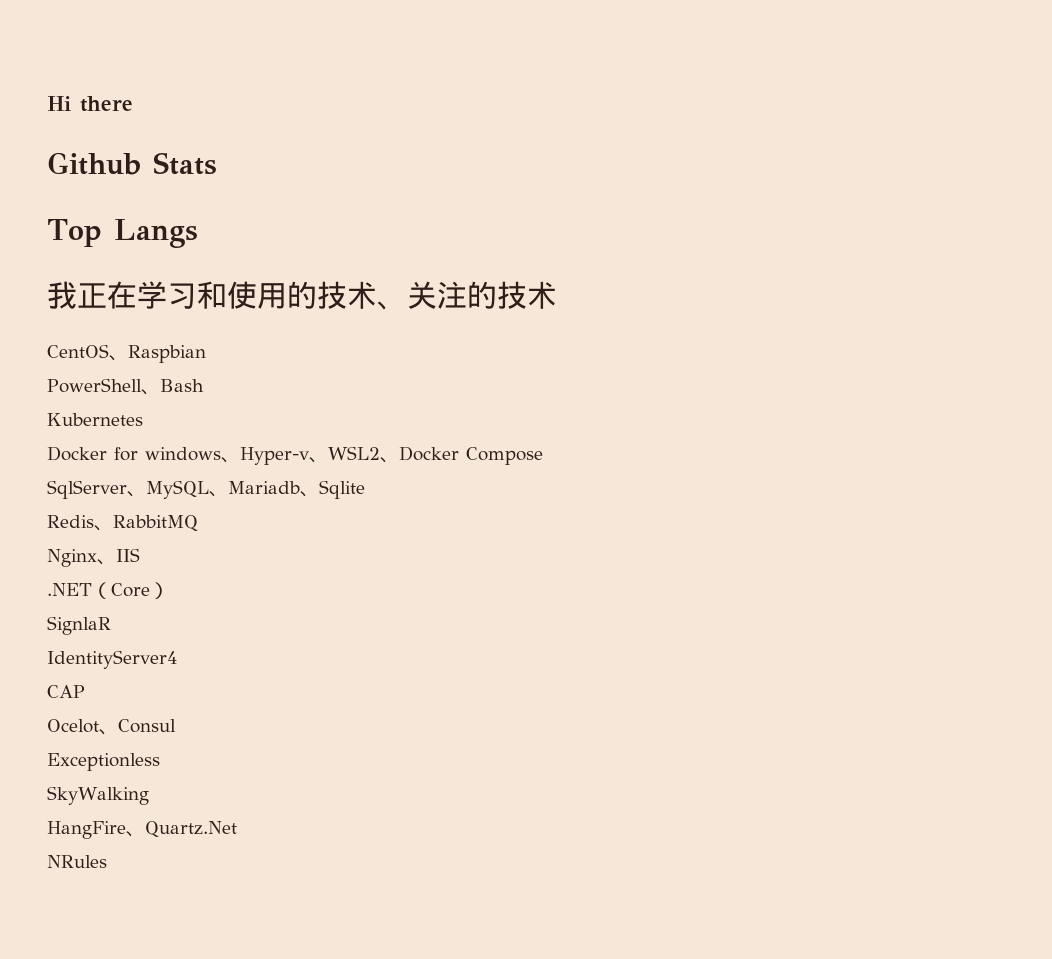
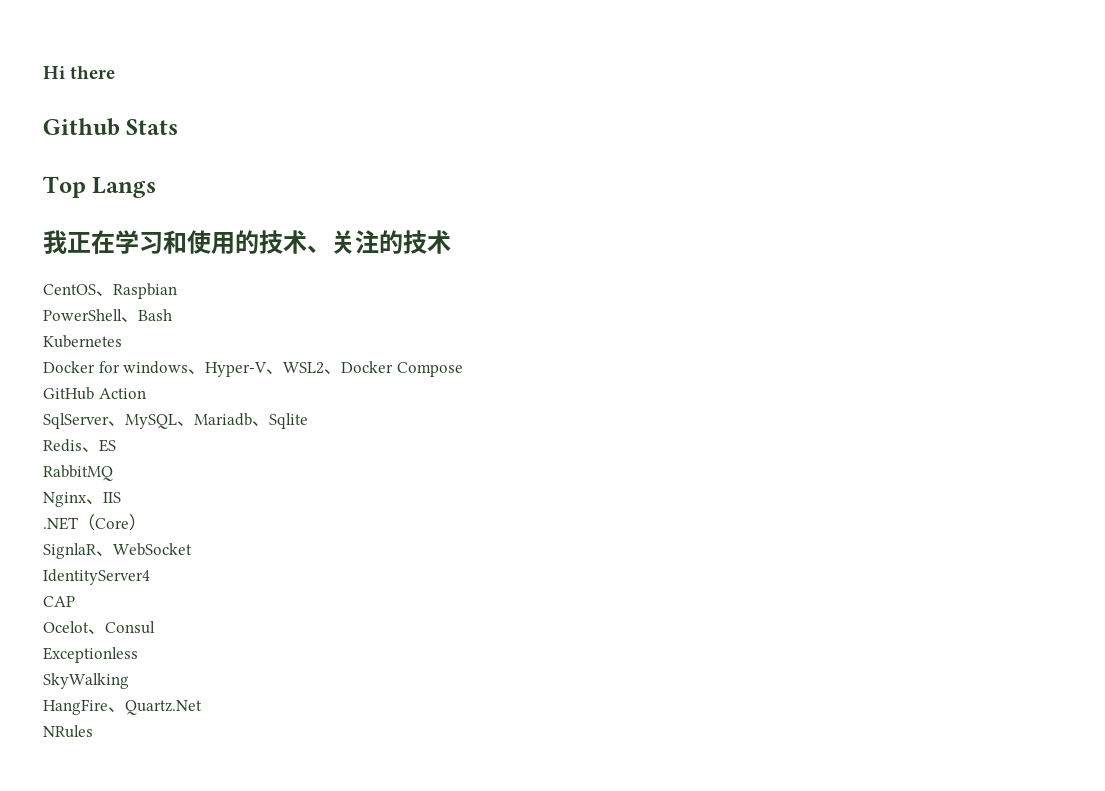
- Docker for windows、Hyper-v、WSL2、Docker Compose
+ Docker for windows、Hyper-V、WSL2、Docker Compose
+ GitHub Action
- Redis、RabbitMQ
+ Redis、ES
+ RabbitMQ
- SignlaR
+ SignlaR、WebSocket

